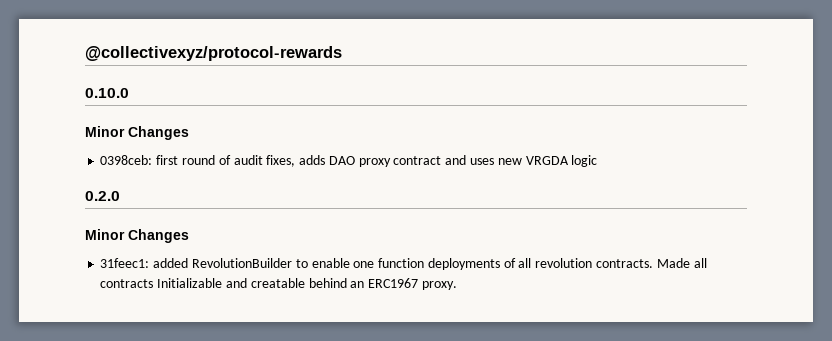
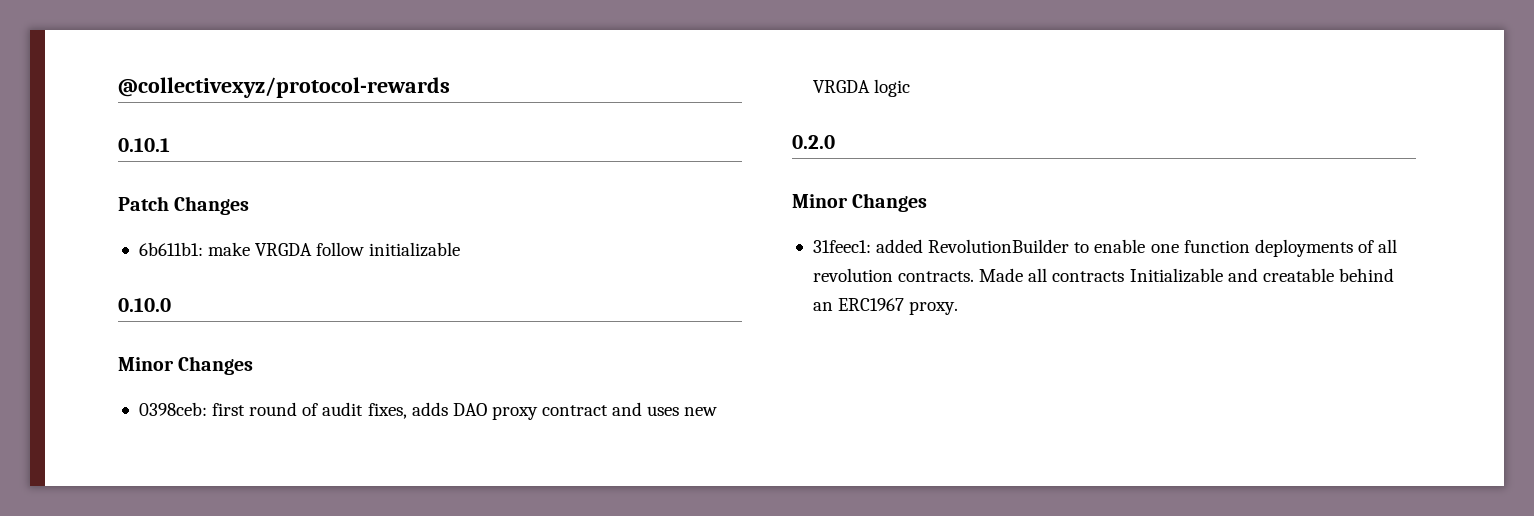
+ 0.10.1
+ Patch Changes
+ 6b611b1: make VRGDA follow initializable

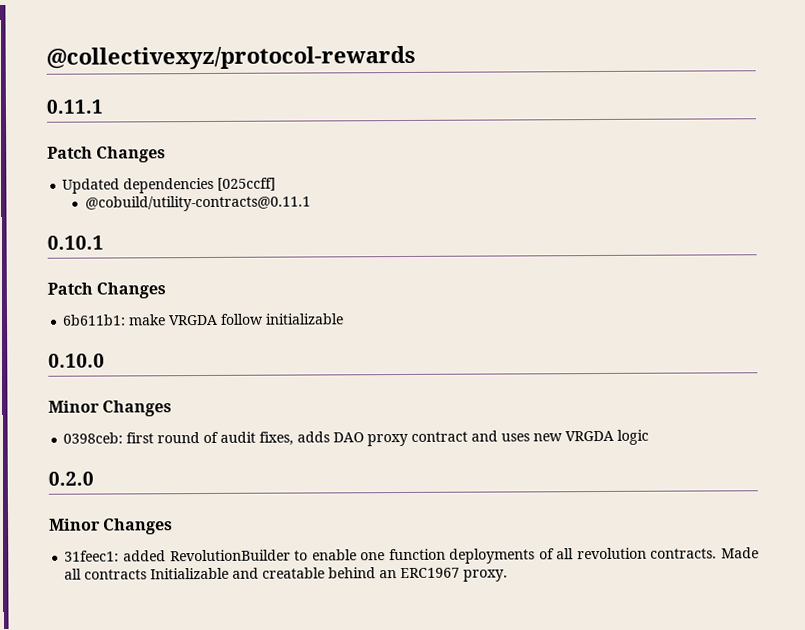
+ 0.11.1
+ Patch Changes
+ Updated dependencies [025ccff]
+ @cobuild/utility-contracts@0.11.1

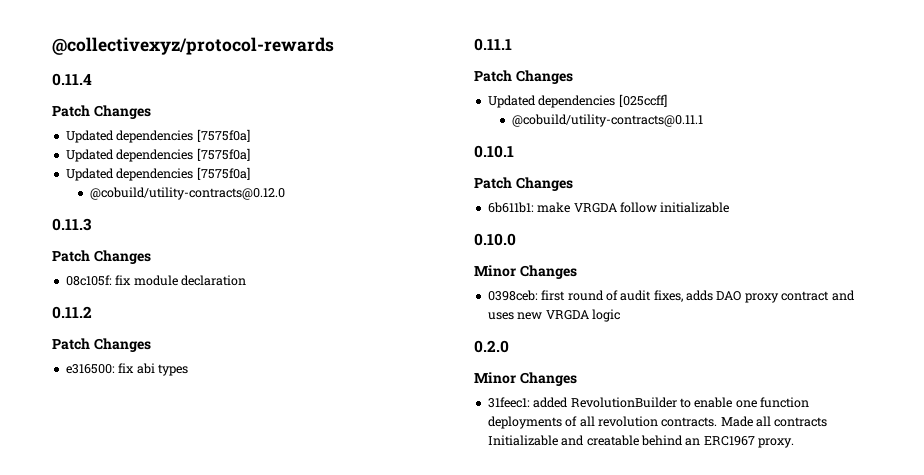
+ 0.11.4
+ Patch Changes
+ Updated dependencies [7575f0a]
+ Updated dependencies [7575f0a]
+ Updated dependencies [7575f0a]
+ @cobuild/utility-contracts@0.12.0
+ 0.11.3
+ Patch Changes
+ 08c105f: fix module declaration
+ 0.11.2
+ Patch Changes
+ e316500: fix abi types

